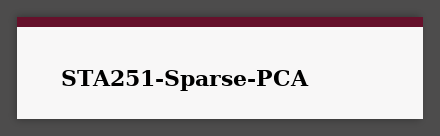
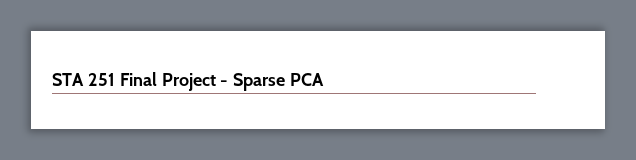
- STA251-Sparse-PCA
+ STA 251 Final Project - Sparse PCA

